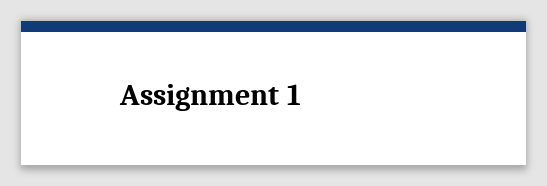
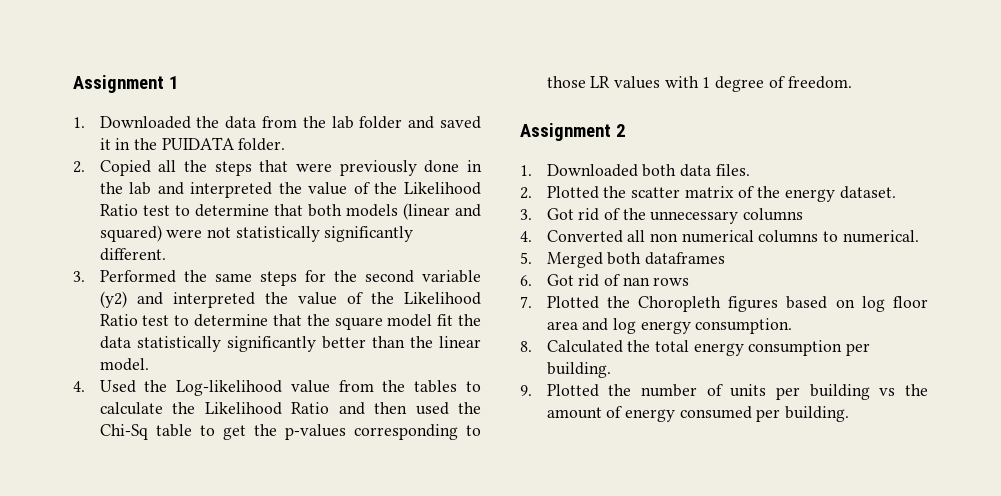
+ 1. Downloaded the data from the lab folder and saved it in the PUIDATA folder.
+ 2. Copied all the steps that were previously done in the lab and interpreted the value of the Likelihood Ratio test to determine that both models (linear and squared) were not statistically significantly different.
+ 3. Performed the same steps for the second variable (y2) and interpreted the value of the Likelihood Ratio test to determine that the square model fit the data statistically significantly better than the linear model.
+ 4. Used the Log-likelihood value from the tables to calculate the Likelihood Ratio and then used the Chi-Sq table to get the p-values corresponding to those LR values with 1 degree of freedom.
+ Assignment 2
+ 1. Downloaded both data files.
+ 2. Plotted the scatter matrix of the energy dataset.
+ 3. Got rid of the unnecessary columns
+ 4. Converted all non numerical columns to numerical.
+ 5. Merged both dataframes
+ 6. Got rid of nan rows
+ 7. Plotted the Choropleth figures based on log floor area and log energy consumption.
+ 8. Calculated the total energy consumption per building.
+ 9. Plotted the number of units per building vs the amount of energy consumed per building.

